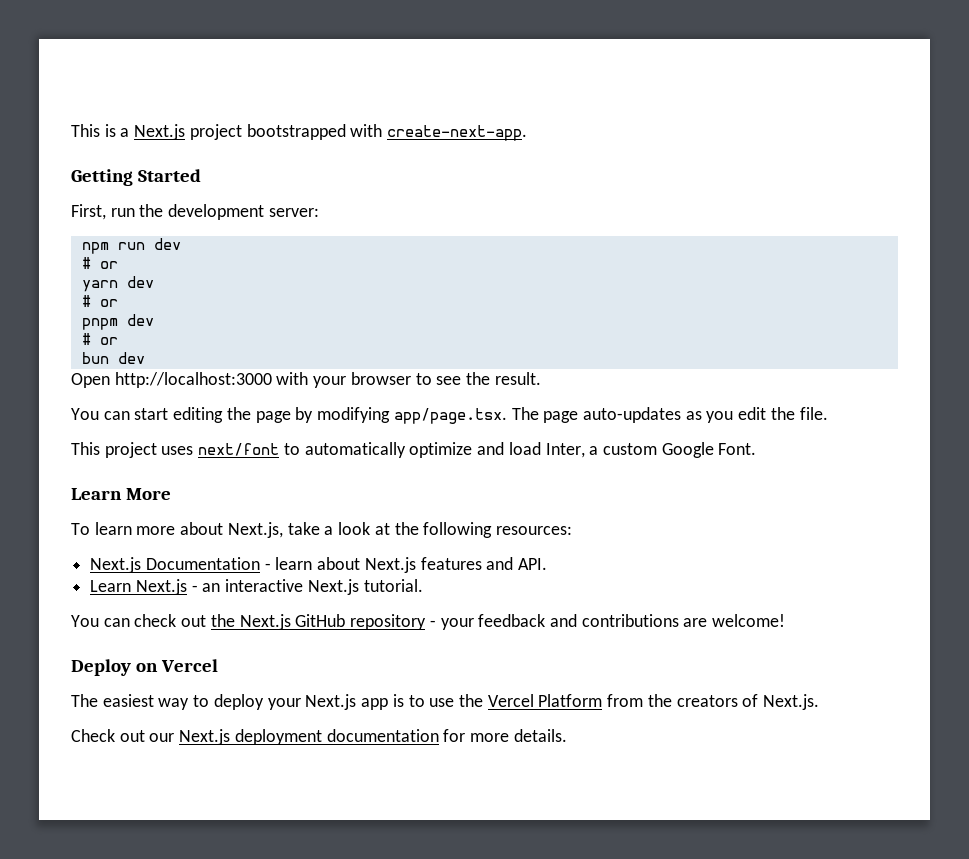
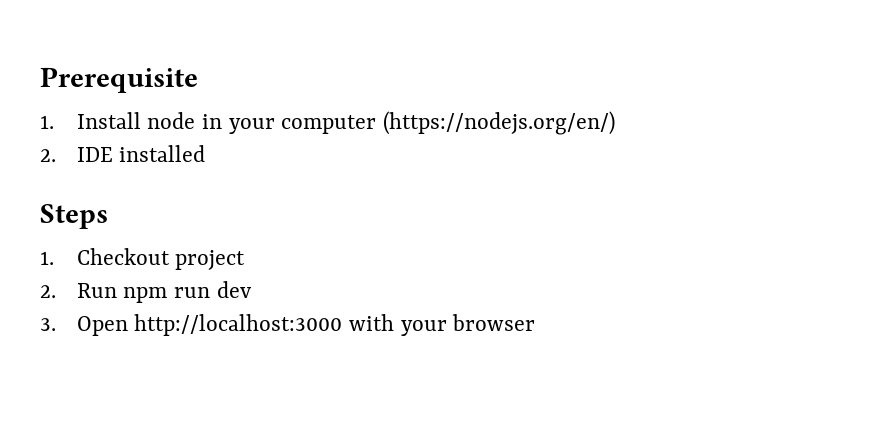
- This is a Next.js project bootstrapped with create-next-app.
- Getting Started
- First, run the development server:
- npm run dev
- # or
- yarn dev
- # or
- pnpm dev
- # or
- bun dev
- Open http://localhost:3000 with your browser to see the result.
- You can start editing the page by modifying app/page.tsx. The page auto-updates as you edit the file.
- This project uses next/font to automatically optimize and load Inter, a custom Google Font.
- Learn More
- To learn more about Next.js, take a look at the following resources:
- Next.js Documentation - learn about Next.js features and API.
- Learn Next.js - an interactive Next.js tutorial.
- You can check out the Next.js GitHub repository - your feedback and contributions are welcome!
- Deploy on Vercel
- The easiest way to deploy your Next.js app is to use the Vercel Platform from the creators of Next.js.
- Check out our Next.js deployment documentation for more details.
+ Prerequisite
+ 1. Install node in your computer (https://nodejs.org/en/)
+ 2. IDE installed
+ Steps
+ 1. Checkout project
+ 2. Run npm run dev
+ 3. Open http://localhost:3000 with your browser

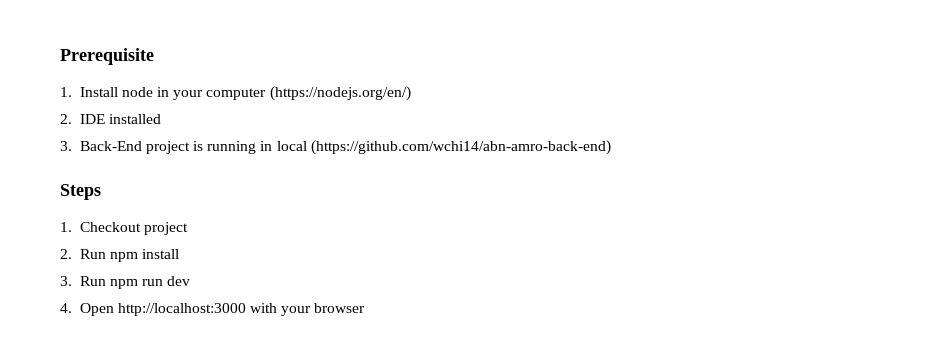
+ 3. Back-End project is running in local (https://github.com/wchi14/abn-amro-back-end)
- 2. Run npm run dev
+ 2. Run npm install
+ 3. Run npm run dev
- 3. Open http://localhost:3000 with your browser
+ 4. Open http://localhost:3000 with your browser

